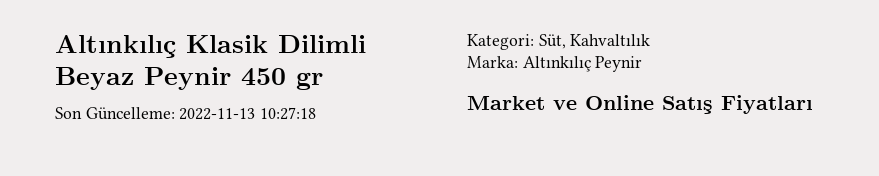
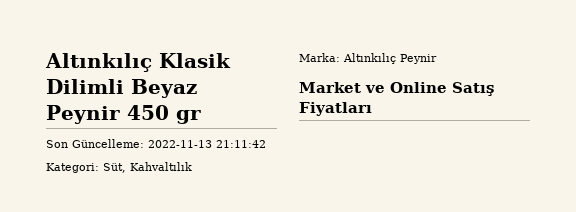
- Son Güncelleme: 2022-11-13 10:27:18
+ Son Güncelleme: 2022-11-13 21:11:42

